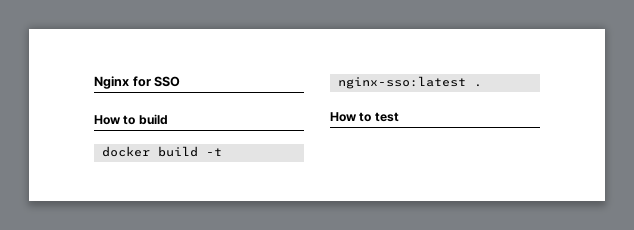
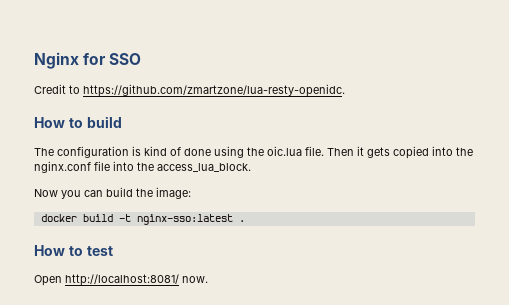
+ Credit to https://github.com/zmartzone/lua-resty-openidc.
+ The configuration is kind of done using the oic.lua file. Then it gets copied into the nginx.conf file into the access_lua_block.
+ Now you can build the image:
+ Open http://localhost:8081/ now.

